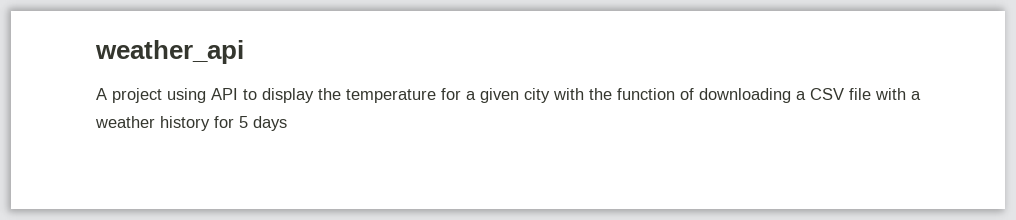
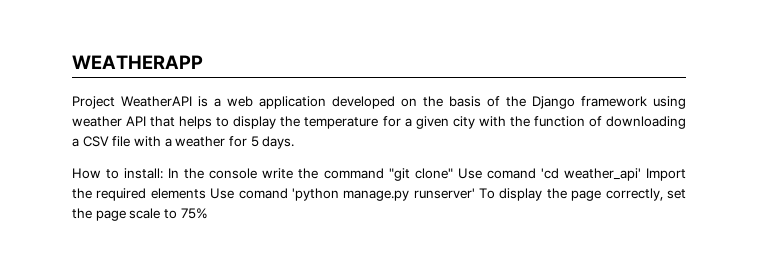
- weather_api
- A project using API to display the temperature for a given city with the function of downloading a CSV file with a weather history for 5 days
+ WEATHERAPP
+ Project WeatherAPI is a web application developed on the basis of the Django framework using weather API that helps to display the temperature for a given city with the function of downloading a CSV file with a weather for 5 days.
+ How to install: In the console write the command "git clone" Use comand 'cd weather_api' Import the required elements Use comand 'python manage.py runserver' To display the page correctly, set the page scale to 75%

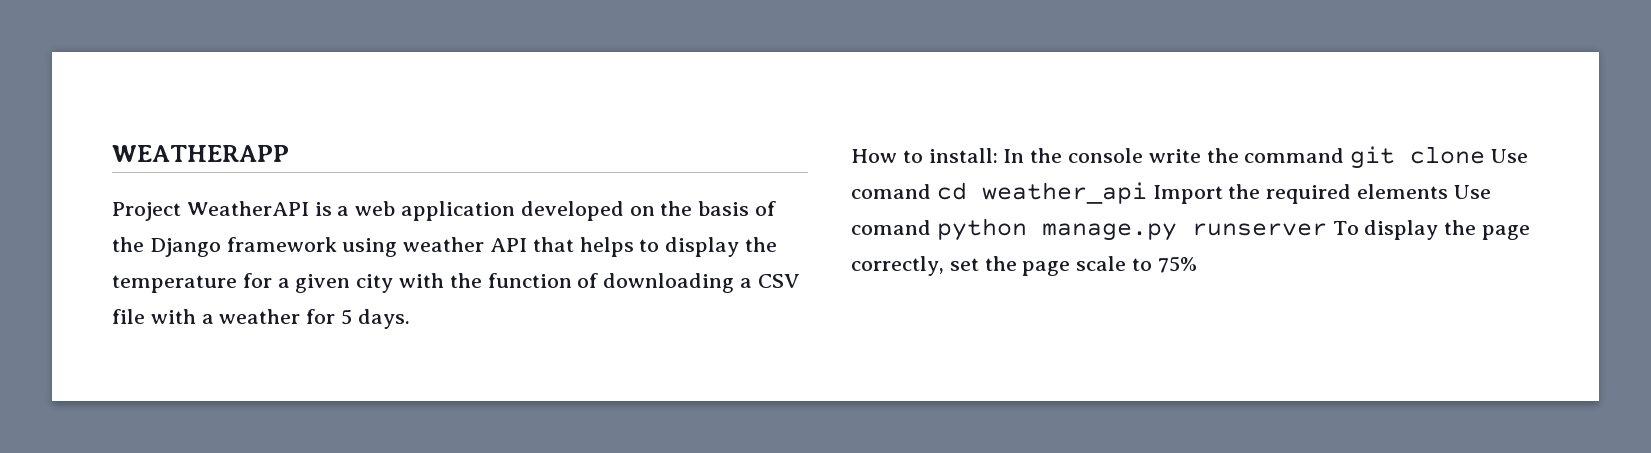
- How to install: In the console write the command "git clone" Use comand 'cd weather_api' Import the required elements Use comand 'python manage.py runserver' To display the page correctly, set the page scale to 75%
+ How to install: In the console write the command git clone Use comand cd weather_api Import the required elements Use comand python manage.py runserver To display the page correctly, set the page scale to 75%

